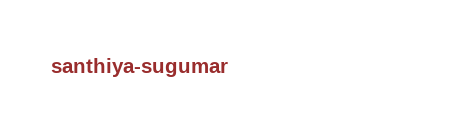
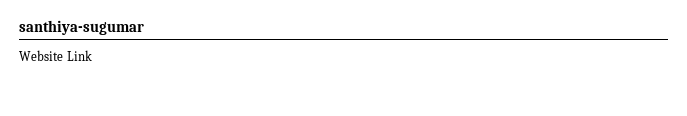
+ Website Link

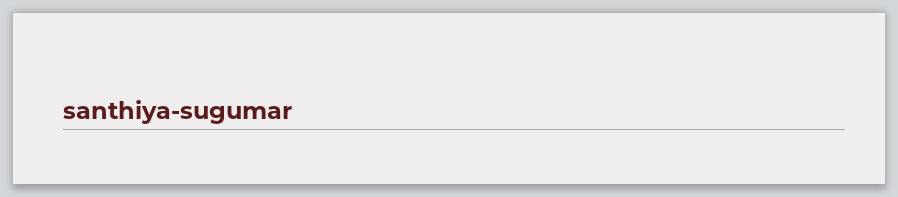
- Website Link

